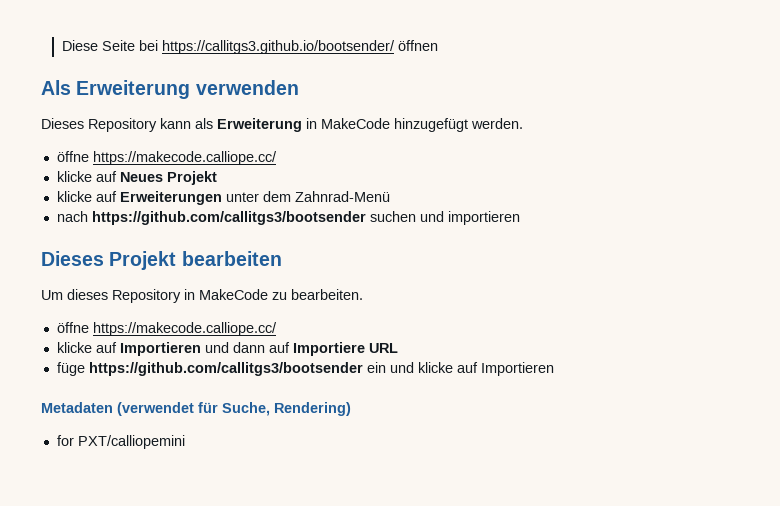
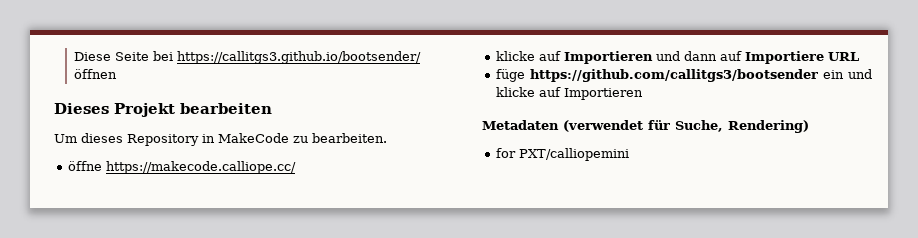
- Als Erweiterung verwenden
- Dieses Repository kann als Erweiterung in MakeCode hinzugefügt werden.
- öffne https://makecode.calliope.cc/
- klicke auf Neues Projekt
- klicke auf Erweiterungen unter dem Zahnrad-Menü
- nach https://github.com/callitgs3/bootsender suchen und importieren

